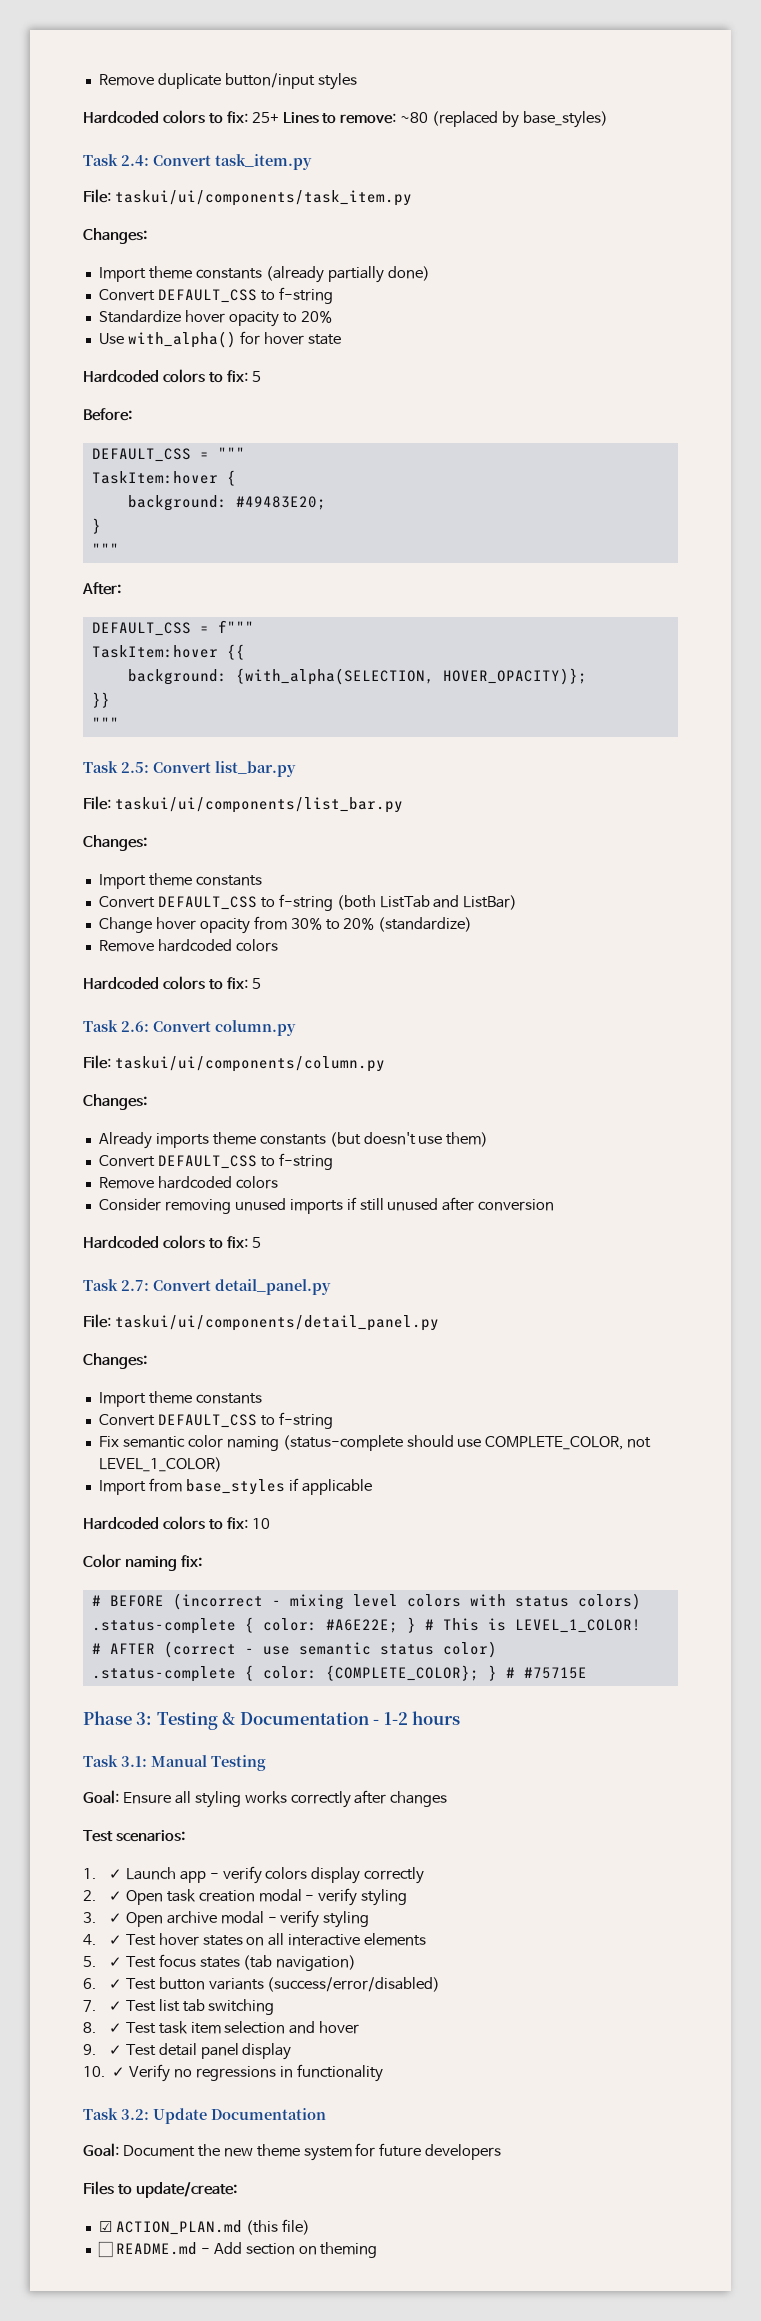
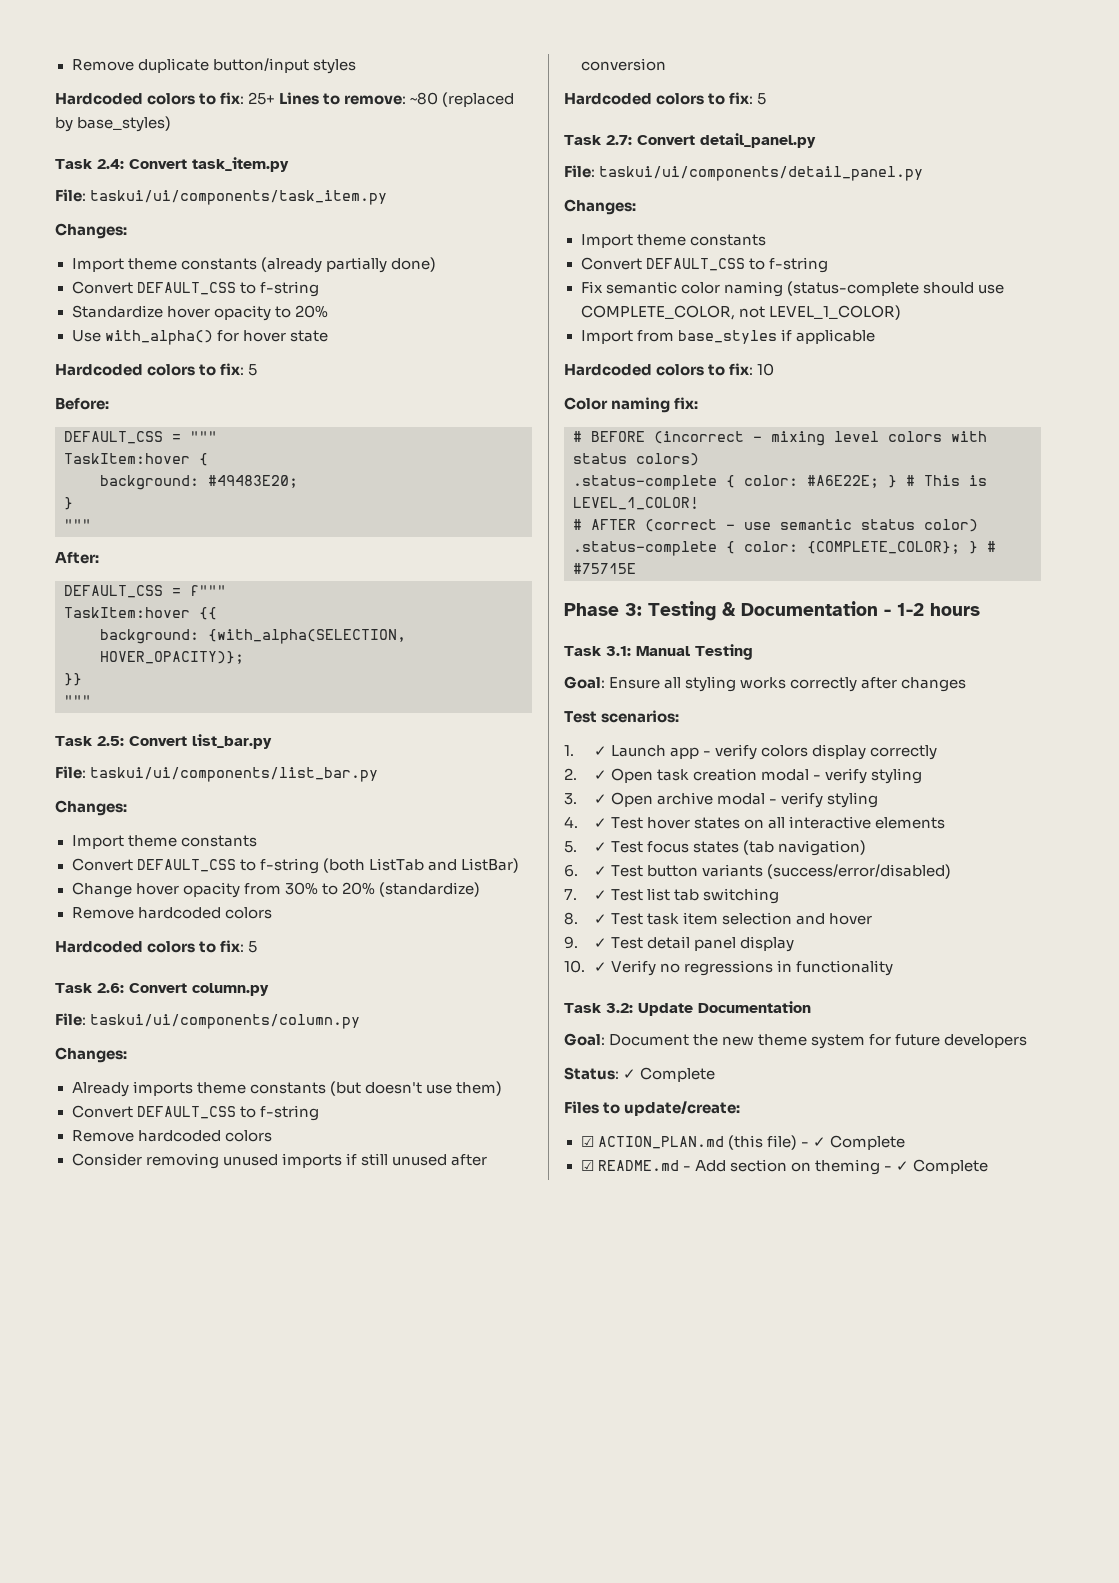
+ Status: ✓ Complete
- ☑ ACTION_PLAN.md (this file)
- ☐ README.md - Add section on theming
+ ☑ ACTION_PLAN.md (this file) - ✓ Complete
+ ☑ README.md - Add section on theming - ✓ Complete

